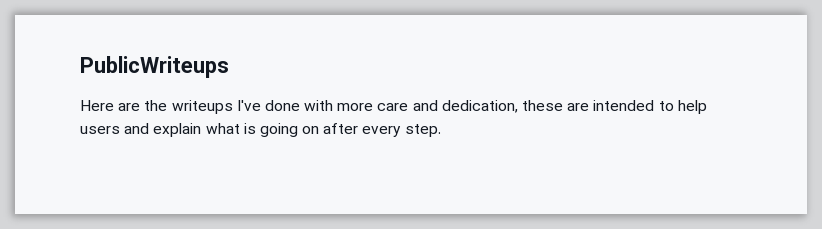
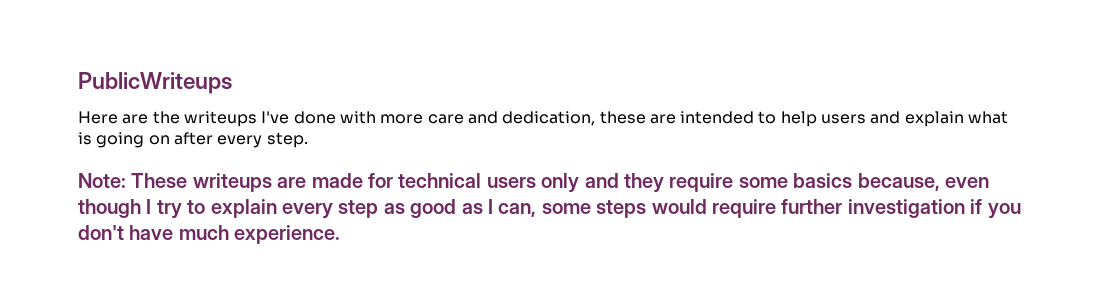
+ Note: These writeups are made for technical users only and they require some basics because, even though I try to explain every step as good as I can, some steps would require further investigation if you don't have much experience.

